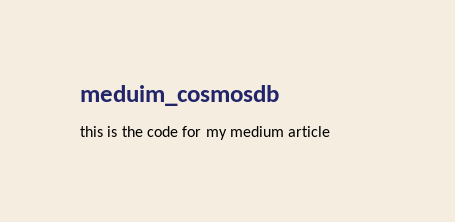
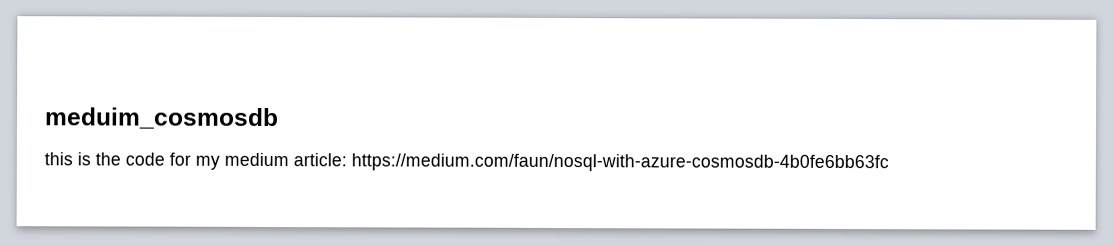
- this is the code for my medium article
+ this is the code for my medium article: https://medium.com/faun/nosql-with-azure-cosmosdb-4b0fe6bb63fc

